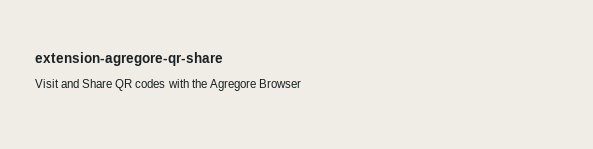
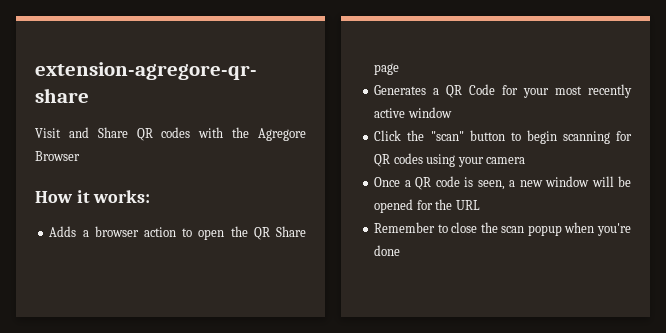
+ How it works:
+ Adds a browser action to open the QR Share page
+ Generates a QR Code for your most recently active window
+ Click the "scan" button to begin scanning for QR codes using your camera
+ Once a QR code is seen, a new window will be opened for the URL
+ Remember to close the scan popup when you're done

